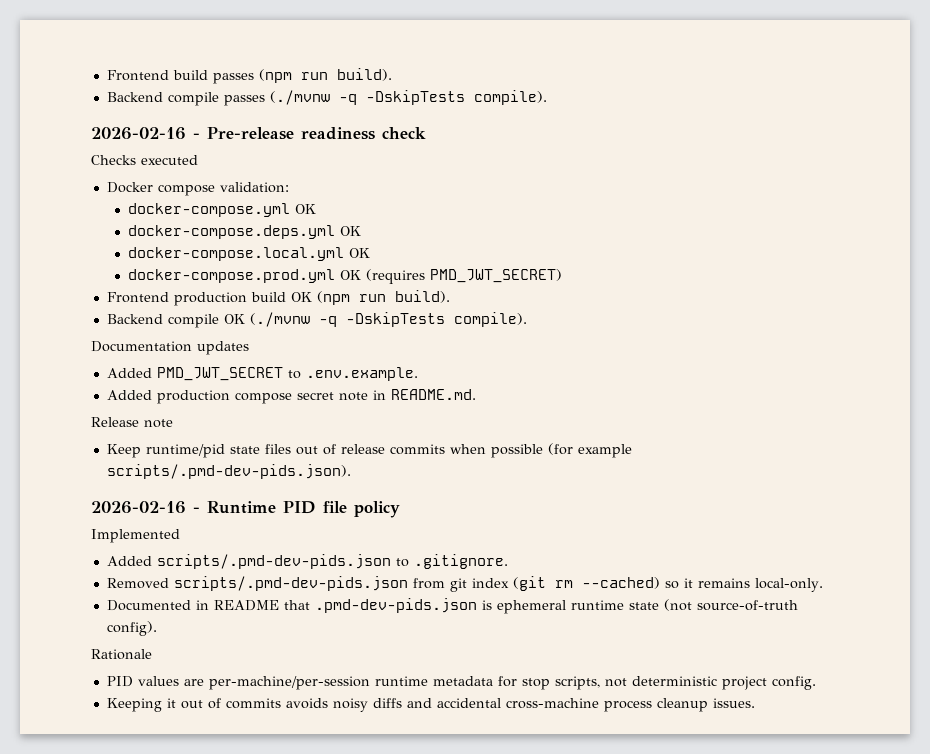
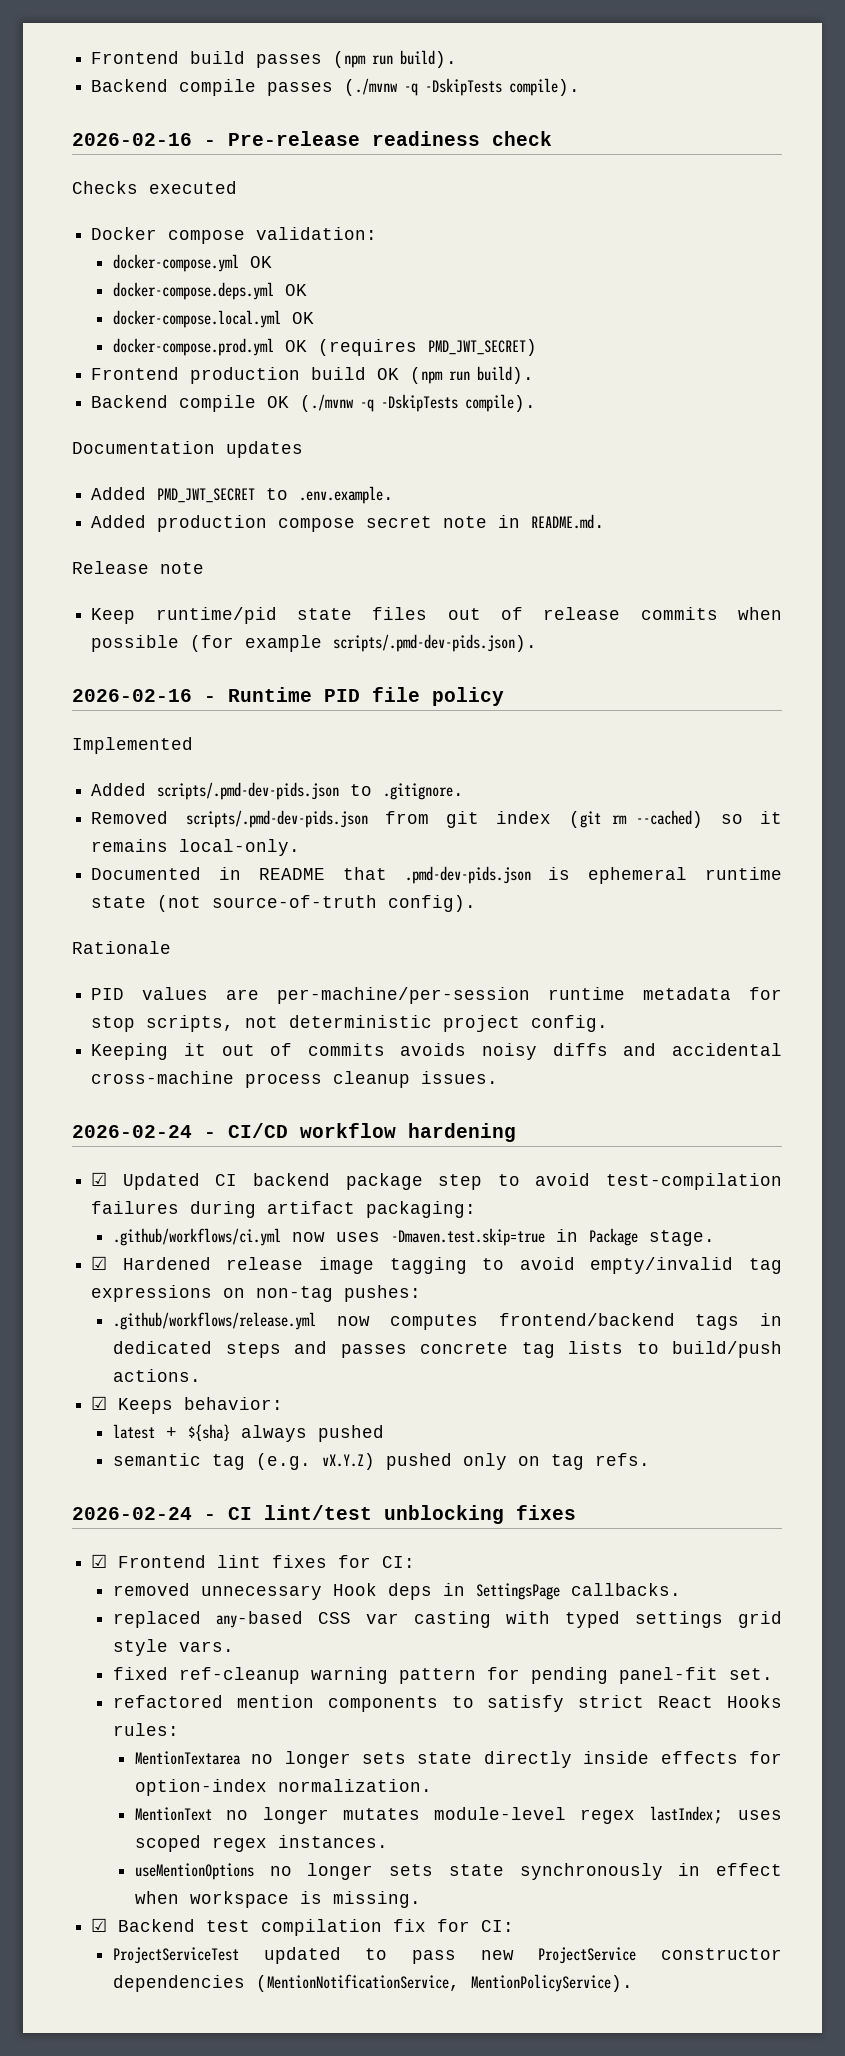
+ 2026-02-24 - CI/CD workflow hardening
+ ☑ Updated CI backend package step to avoid test-compilation failures during artifact packaging:
+ .github/workflows/ci.yml now uses -Dmaven.test.skip=true in Package stage.
+ ☑ Hardened release image tagging to avoid empty/invalid tag expressions on non-tag pushes:
+ .github/workflows/release.yml now computes frontend/backend tags in dedicated steps and passes concrete tag lists to build/push actions.
+ ☑ Keeps behavior:
+ latest + ${sha} always pushed
+ semantic tag (e.g. vX.Y.Z) pushed only on tag refs.
+ 2026-02-24 - CI lint/test unblocking fixes
+ ☑ Frontend lint fixes for CI:
+ removed unnecessary Hook deps in SettingsPage callbacks.
+ replaced any-based CSS var casting with typed settings grid style vars.
+ fixed ref-cleanup warning pattern for pending panel-fit set.
+ refactored mention components to satisfy strict React Hooks rules:
+ MentionTextarea no longer sets state directly inside effects for option-index normalization.
+ MentionText no longer mutates module-level regex lastIndex; uses scoped regex instances.
+ useMentionOptions no longer sets state synchronously in effect when workspace is missing.
+ ☑ Backend test compilation fix for CI:
+ ProjectServiceTest updated to pass new ProjectService constructor dependencies (MentionNotificationService, MentionPolicyService).

